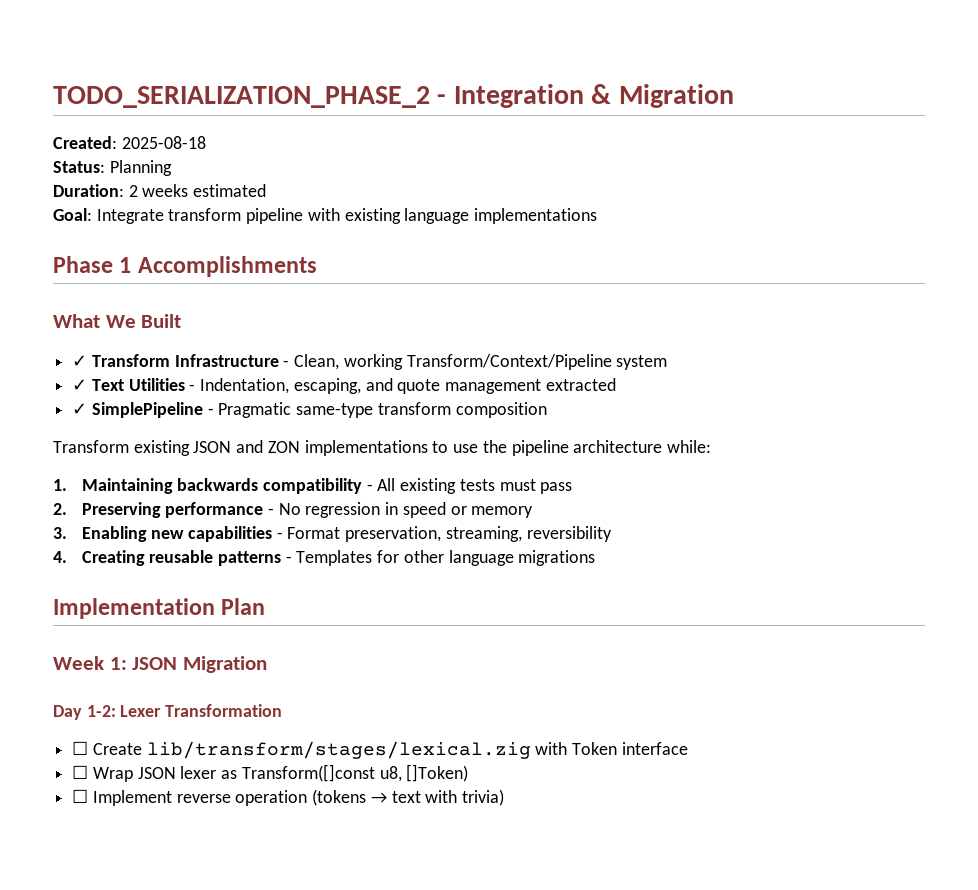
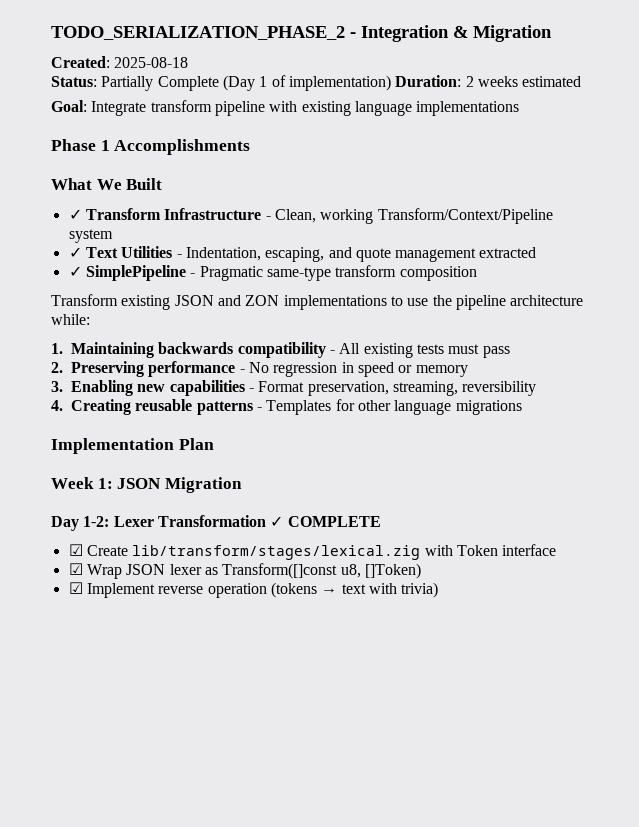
- Status: Planning
- Duration: 2 weeks estimated
+ Status: Partially Complete (Day 1 of implementation) Duration: 2 weeks estimated
- Day 1-2: Lexer Transformation
- ☐ Create lib/transform/stages/lexical.zig with Token interface
+ Day 1-2: Lexer Transformation ✓ COMPLETE
+ ☑ Create lib/transform/stages/lexical.zig with Token interface
- ☐ Wrap JSON lexer as Transform([]const u8, []Token)
+ ☑ Wrap JSON lexer as Transform([]const u8, []Token)
- ☐ Implement reverse operation (tokens → text with trivia)
+ ☑ Implement reverse operation (tokens → text with trivia)

